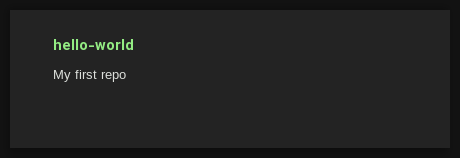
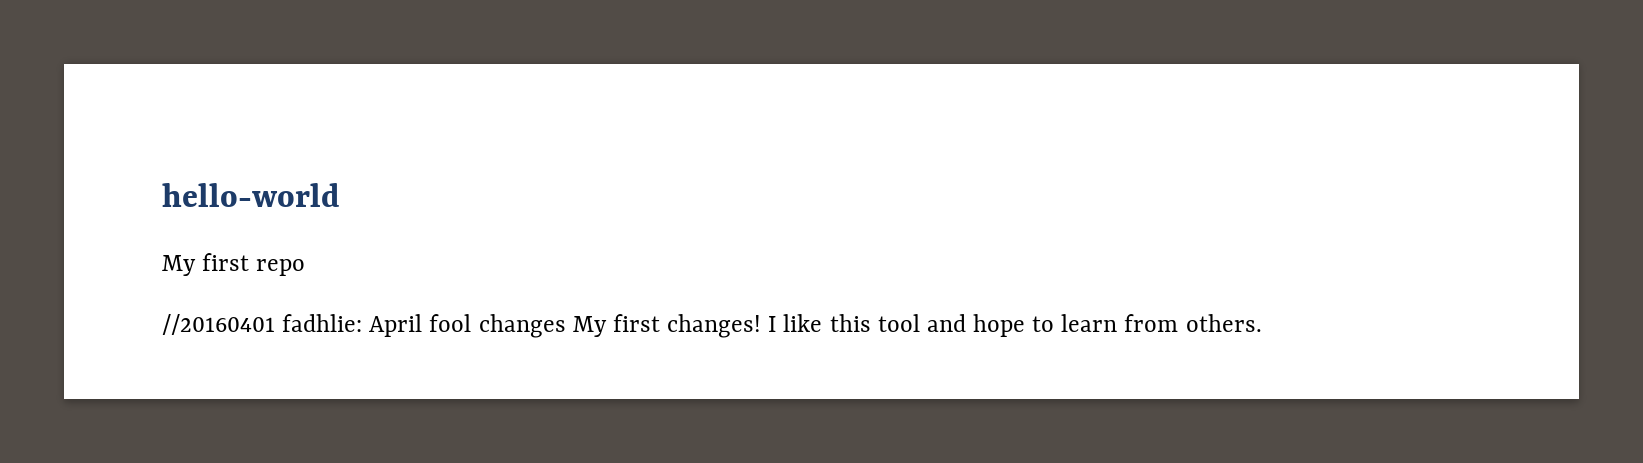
+ //20160401 fadhlie: April fool changes My first changes! I like this tool and hope to learn from others.

